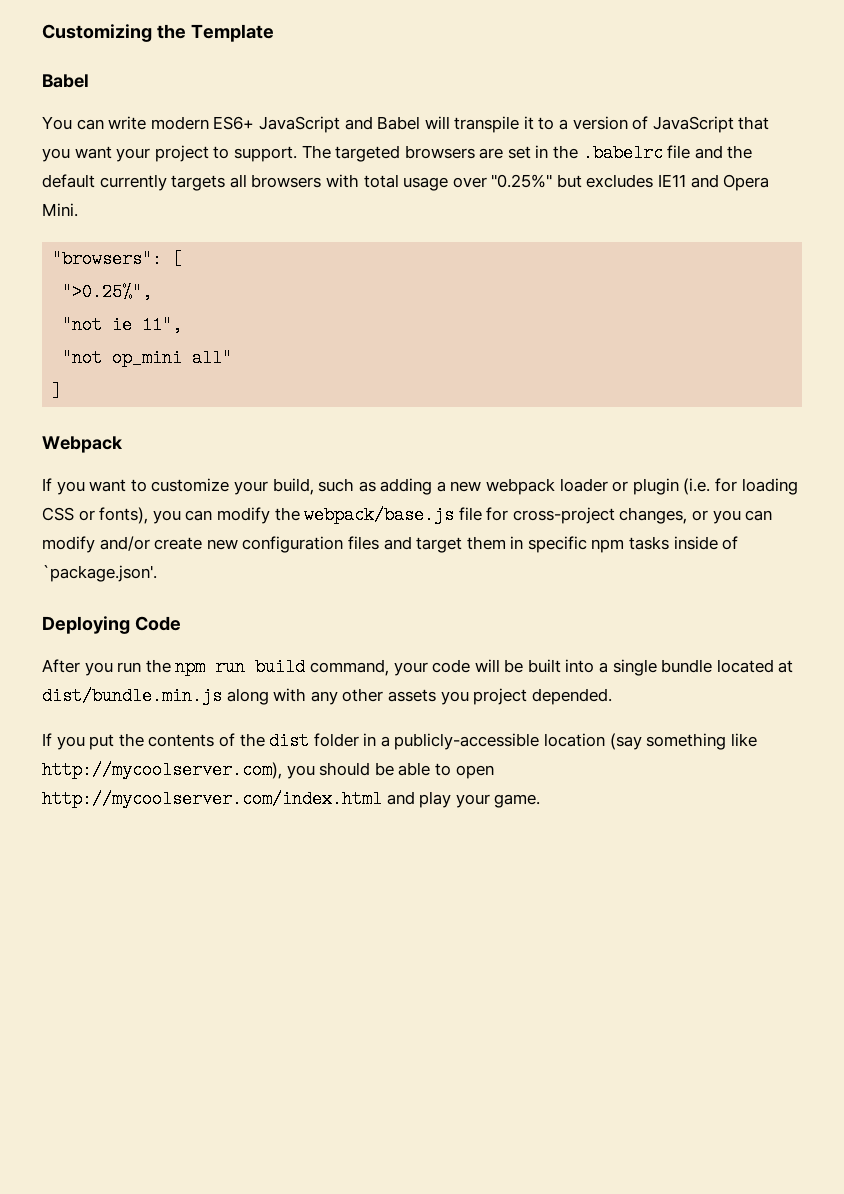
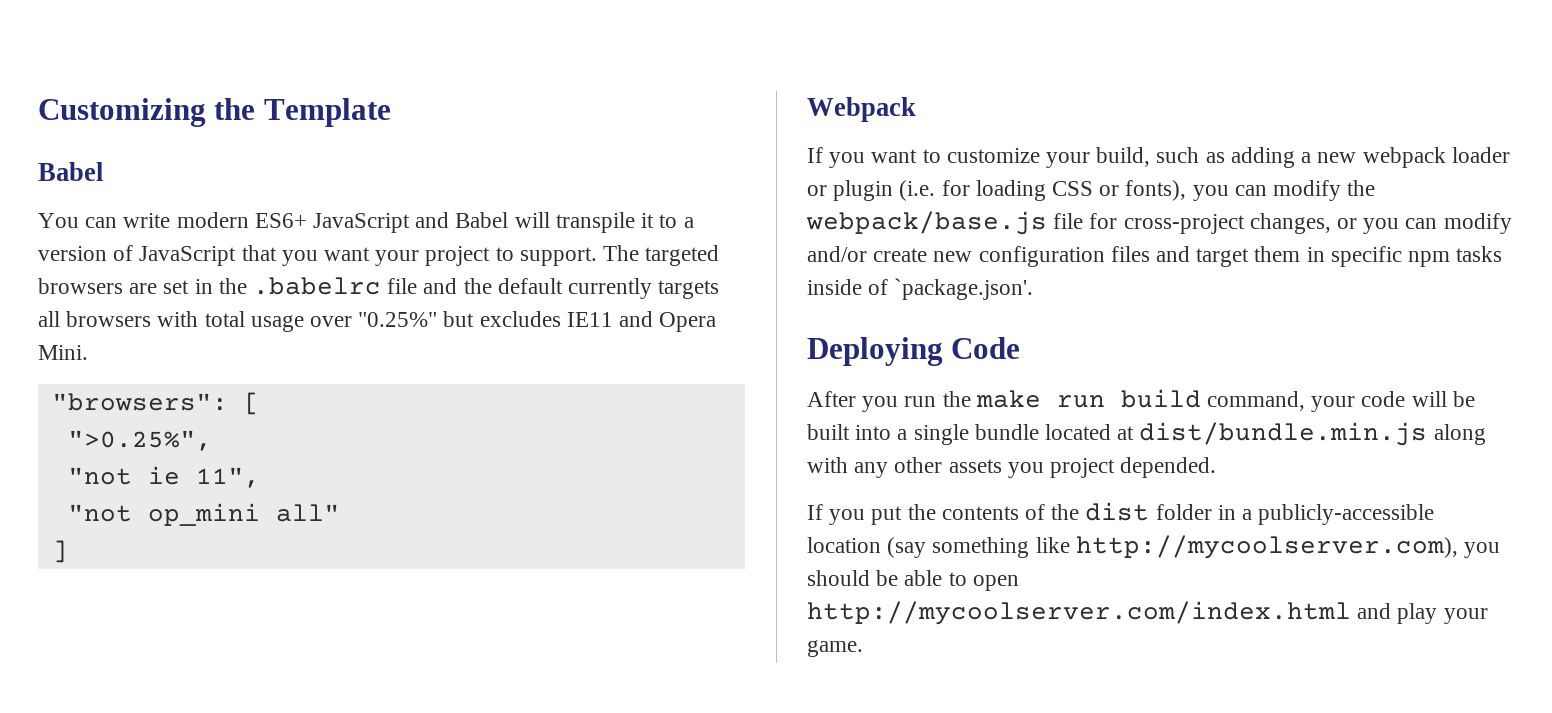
- After you run the npm run build command, your code will be built into a single bundle located at dist/bundle.min.js along with any other assets you project depended.
+ After you run the make run build command, your code will be built into a single bundle located at dist/bundle.min.js along with any other assets you project depended.

